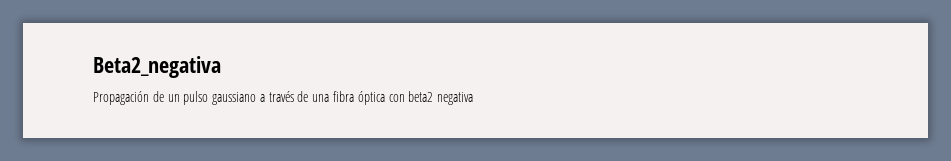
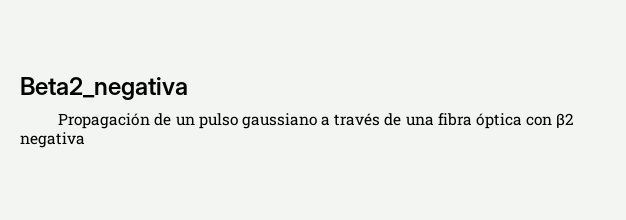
- Propagación de un pulso gaussiano a través de una fibra óptica con beta2 negativa
+ Propagación de un pulso gaussiano a través de una fibra óptica con β2 negativa

